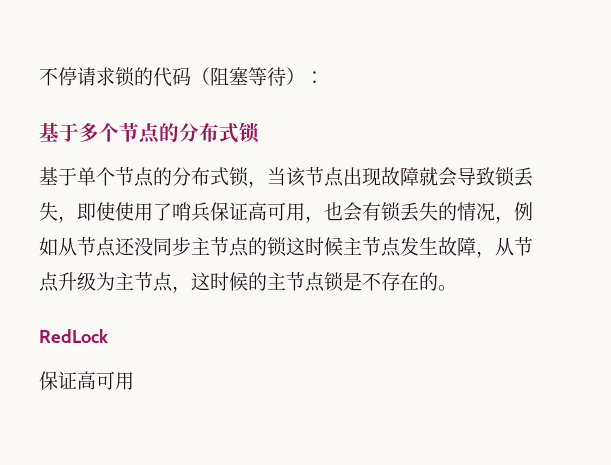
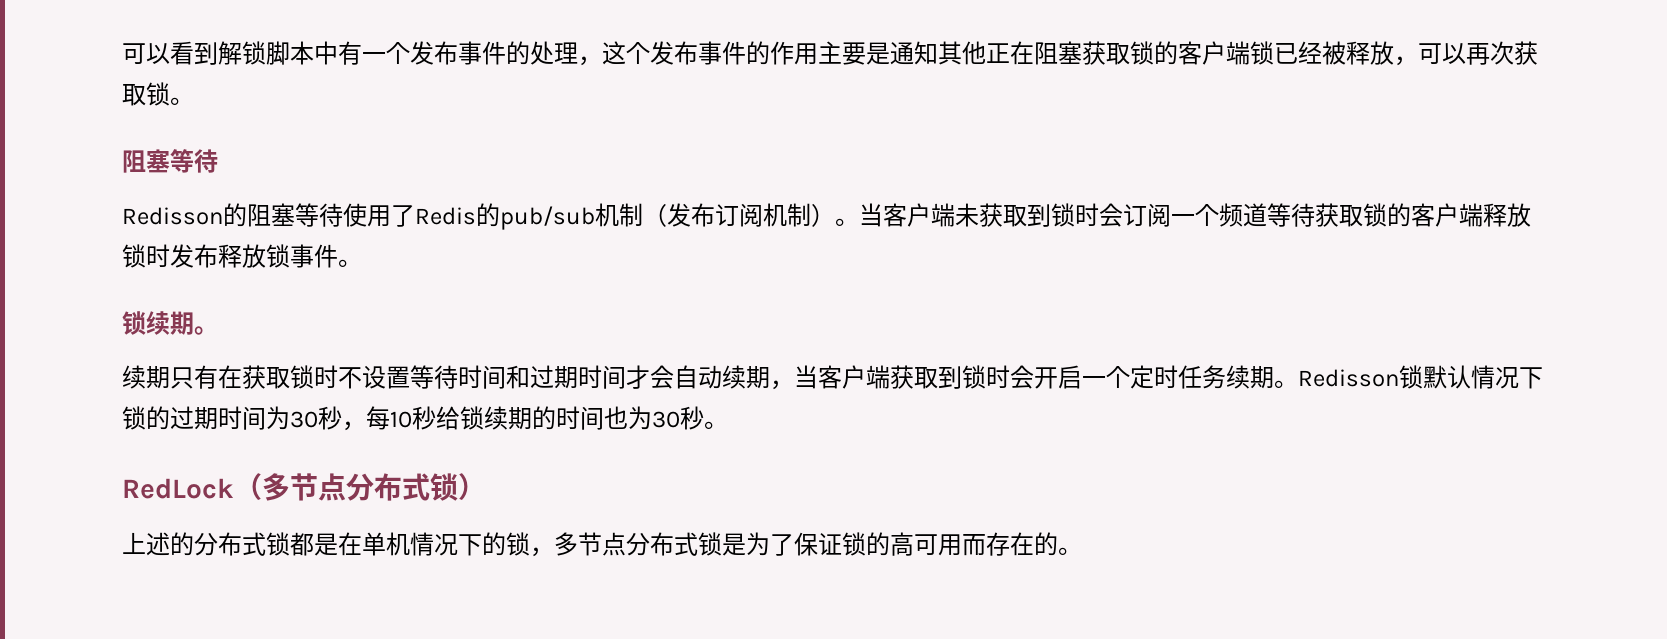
- 不停请求锁的代码（阻塞等待）：
- 基于多个节点的分布式锁
- 基于单个节点的分布式锁，当该节点出现故障就会导致锁丢失，即使使用了哨兵保证高可用，也会有锁丢失的情况，例如从节点还没同步主节点的锁这时候主节点发生故障，从节点升级为主节点，这时候的主节点锁是不存在的。
+ 可以看到解锁脚本中有一个发布事件的处理，这个发布事件的作用主要是通知其他正在阻塞获取锁的客户端锁已经被释放，可以再次获取锁。
+ 阻塞等待
+ Redisson的阻塞等待使用了Redis的pub/sub机制（发布订阅机制）。当客户端未获取到锁时会订阅一个频道等待获取锁的客户端释放锁时发布释放锁事件。
+ 锁续期。
+ 续期只有在获取锁时不设置等待时间和过期时间才会自动续期，当客户端获取到锁时会开启一个定时任务续期。Redisson锁默认情况下锁的过期时间为30秒，每10秒给锁续期的时间也为30秒。
+ RedLock（多节点分布式锁）
+ 上述的分布式锁都是在单机情况下的锁，多节点分布式锁是为了保证锁的高可用而存在的。
- RedLock
- 保证高可用

